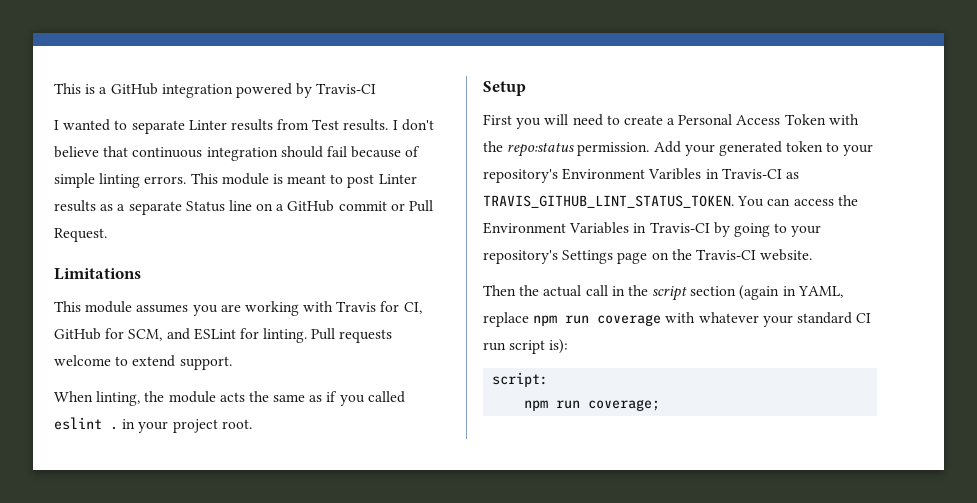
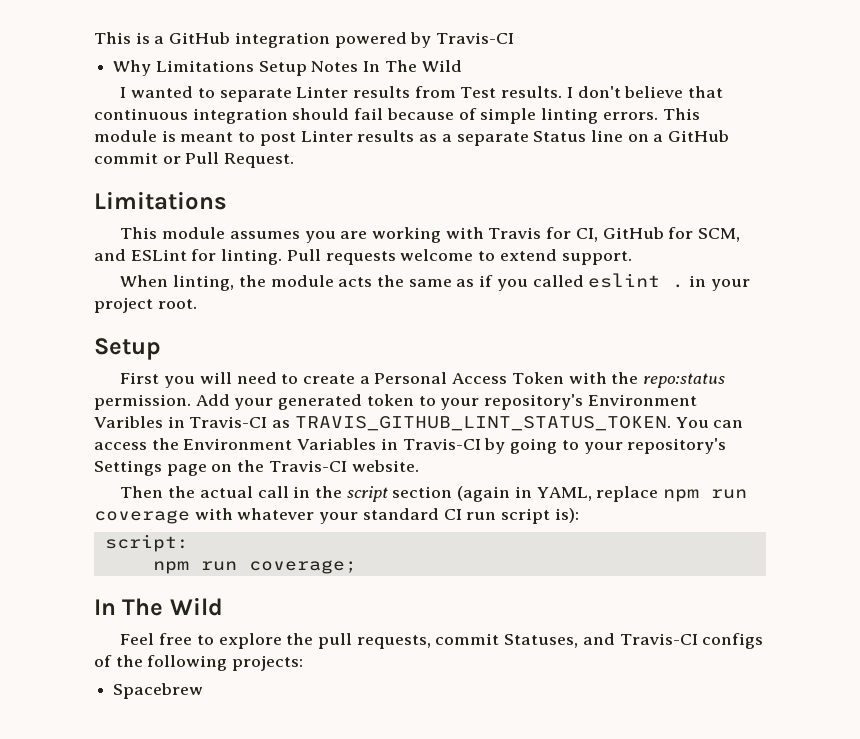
+ Why Limitations Setup Notes In The Wild
  npm run coverage;
+ In The Wild
+ Feel free to explore the pull requests, commit Statuses, and Travis-CI configs of the following projects:
+ Spacebrew

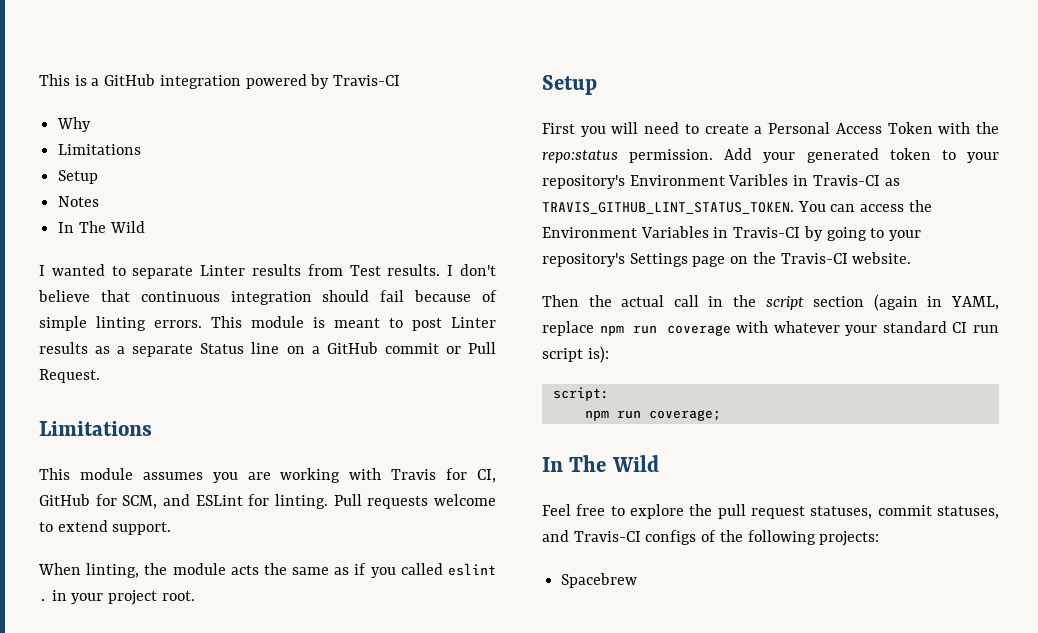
- Why Limitations Setup Notes In The Wild
+ Why
+ Limitations
+ Setup
+ Notes
+ In The Wild
- Feel free to explore the pull requests, commit Statuses, and Travis-CI configs of the following projects:
+ Feel free to explore the pull request statuses, commit statuses, and Travis-CI configs of the following projects:

